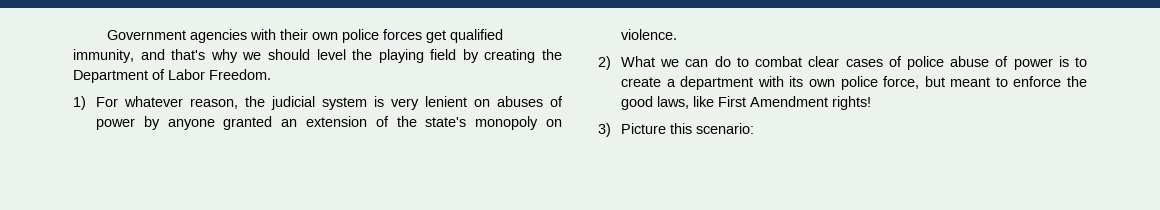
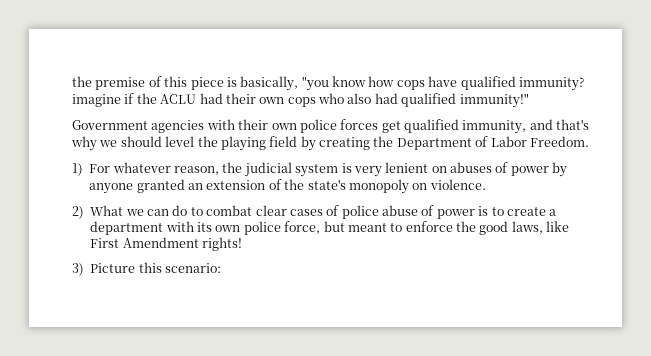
+ the premise of this piece is basically, "you know how cops have qualified immunity? imagine if the ACLU had their own cops who also had qualified immunity!"

